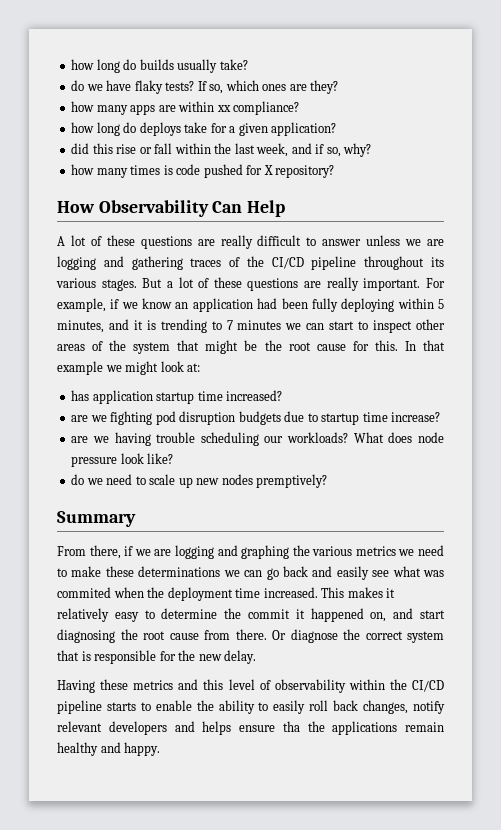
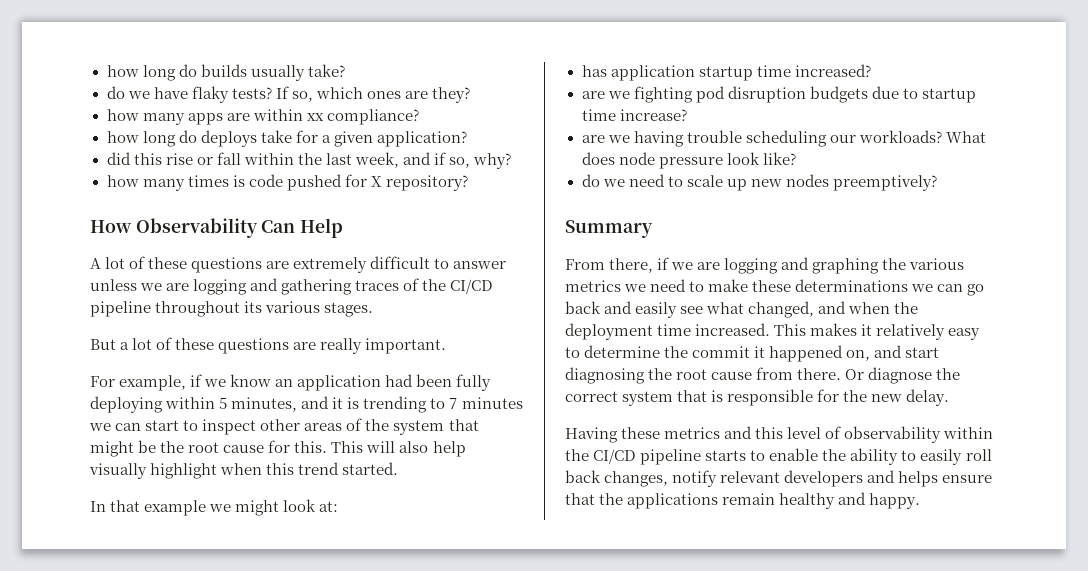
- A lot of these questions are really difficult to answer unless we are logging and gathering traces of the CI/CD pipeline throughout its various stages. But a lot of these questions are really important. For example, if we know an application had been fully deploying within 5 minutes, and it is trending to 7 minutes we can start to inspect other areas of the system that might be the root cause for this. In that example we might look at:
+ A lot of these questions are extremely difficult to answer unless we are logging and gathering traces of the CI/CD pipeline throughout its various stages.
+ But a lot of these questions are really important.
+ For example, if we know an application had been fully deploying within 5 minutes, and it is trending to 7 minutes we can start to inspect other areas of the system that might be the root cause for this. This will also help visually highlight when this trend started.
+ In that example we might look at:
- do we need to scale up new nodes premptively?
+ do we need to scale up new nodes preemptively?
- From there, if we are logging and graphing the various metrics we need to make these determinations we can go back and easily see what was commited when the deployment time increased.
+ From there, if we are logging and graphing the various metrics we need to make these determinations we can go back and easily see what changed, and when the deployment time increased.
- Having these metrics and this level of observability within the CI/CD pipeline starts to enable the ability to easily roll back changes, notify relevant developers and helps ensure tha the applications remain healthy and happy.
+ Having these metrics and this level of observability within the CI/CD pipeline starts to enable the ability to easily roll back changes, notify relevant developers and helps ensure that the applications remain healthy and happy.

